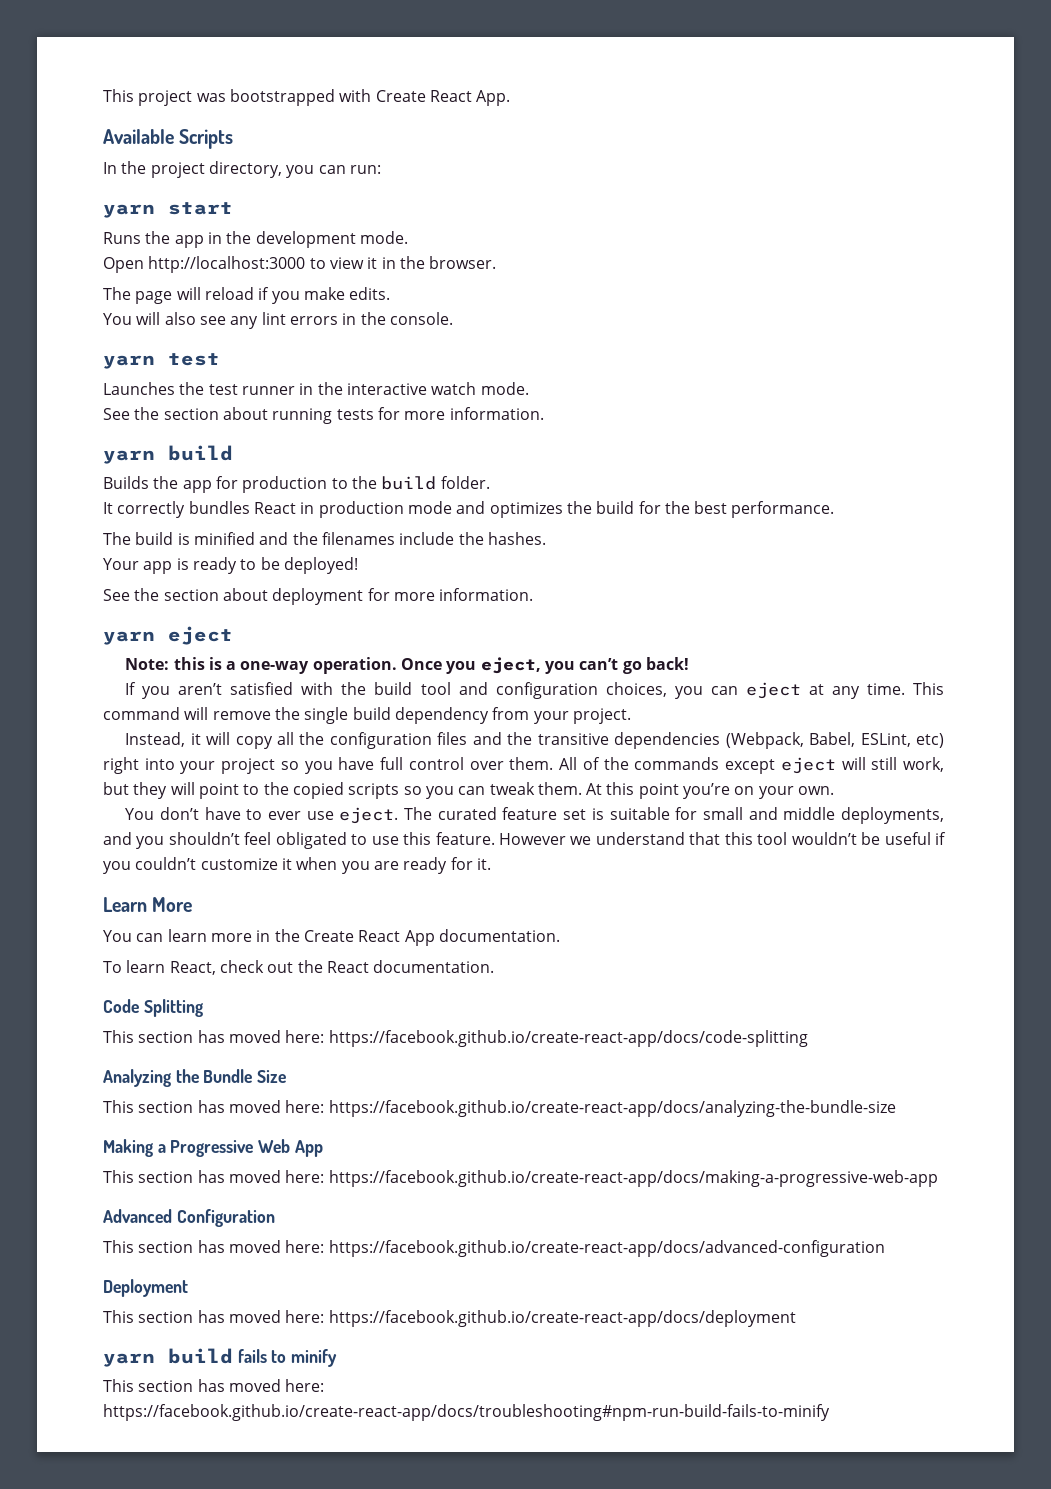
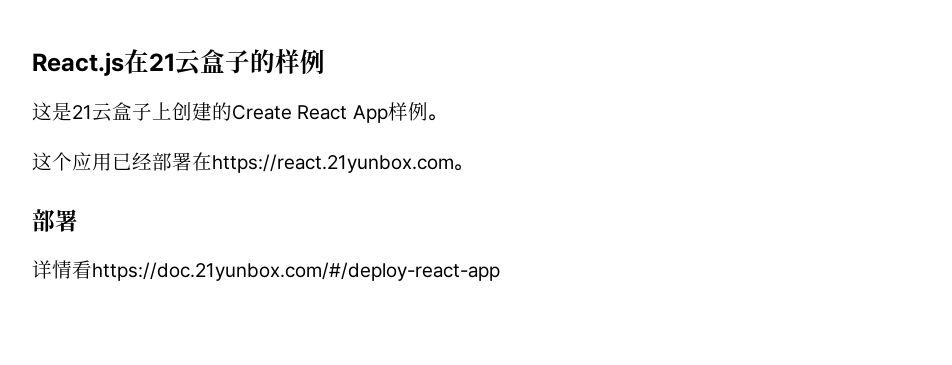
- This project was bootstrapped with Create React App.
- Available Scripts
- In the project directory, you can run:
- yarn start
- Runs the app in the development mode.
- Open http://localhost:3000 to view it in the browser.
- The page will reload if you make edits.
- You will also see any lint errors in the console.
- yarn test
- Launches the test runner in the interactive watch mode.
- See the section about running tests for more information.
- yarn build
- Builds the app for production to the build folder.
- It correctly bundles React in production mode and optimizes the build for the best performance.
- The build is minified and the filenames include the hashes.
- Your app is ready to be deployed!
- See the section about deployment for more information.
- yarn eject
- Note: this is a one-way operation. Once you eject, you can’t go back!
- If you aren’t satisfied with the build tool and configuration choices, you can eject at any time. This command will remove the single build dependency from your project.
- Instead, it will copy all the configuration files and the transitive dependencies (Webpack, Babel, ESLint, etc) right into your project so you have full control over them. All of the commands except eject will still work, but they will point to the copied scripts so you can tweak them. At this point you’re on your own.
- You don’t have to ever use eject. The curated feature set is suitable for small and middle deployments, and you shouldn’t feel obligated to use this feature. However we understand that this tool wouldn’t be useful if you couldn’t customize it when you are ready for it.
- Learn More
- You can learn more in the Create React App documentation.
- To learn React, check out the React documentation.
- Code Splitting
- This section has moved here: https://facebook.github.io/create-react-app/docs/code-splitting
- Analyzing the Bundle Size
- This section has moved here: https://facebook.github.io/create-react-app/docs/analyzing-the-bundle-size
- Making a Progressive Web App
- This section has moved here: https://facebook.github.io/create-react-app/docs/making-a-progressive-web-app
- Advanced Configuration
- This section has moved here: https://facebook.github.io/create-react-app/docs/advanced-configuration
- Deployment
- This section has moved here: https://facebook.github.io/create-react-app/docs/deployment
- yarn build fails to minify
- This section has moved here: https://facebook.github.io/create-react-app/docs/troubleshooting#npm-run-build-fails-to-minify
+ React.js在21云盒子的样例
+ 这是21云盒子上创建的Create React App样例。
+ 这个应用已经部署在https://react.21yunbox.com。
+ 部署
+ 详情看https://doc.21yunbox.com/#/deploy-react-app

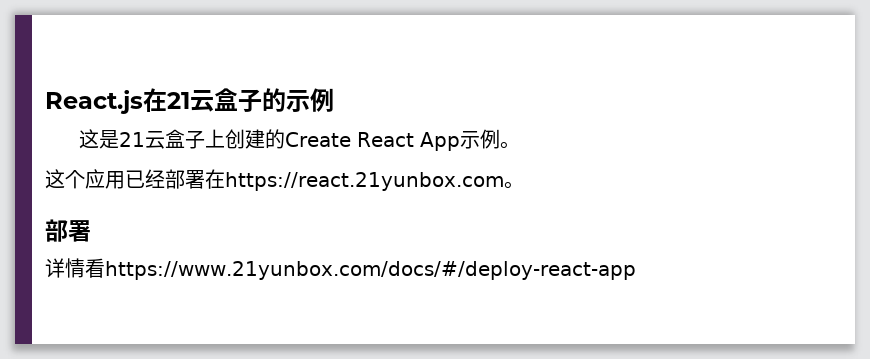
- React.js在21云盒子的样例
+ React.js在21云盒子的示例
- 这是21云盒子上创建的Create React App样例。
+ 这是21云盒子上创建的Create React App示例。
- 详情看https://doc.21yunbox.com/#/deploy-react-app
+ 详情看https://www.21yunbox.com/docs/#/deploy-react-app

